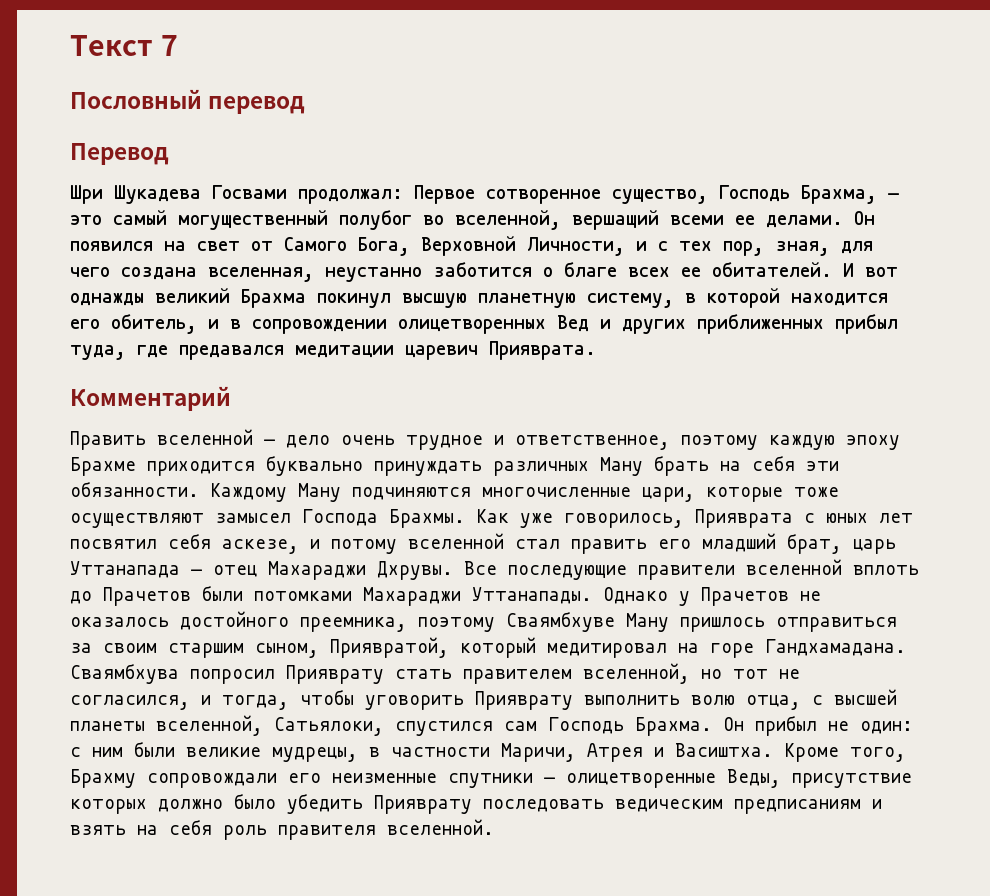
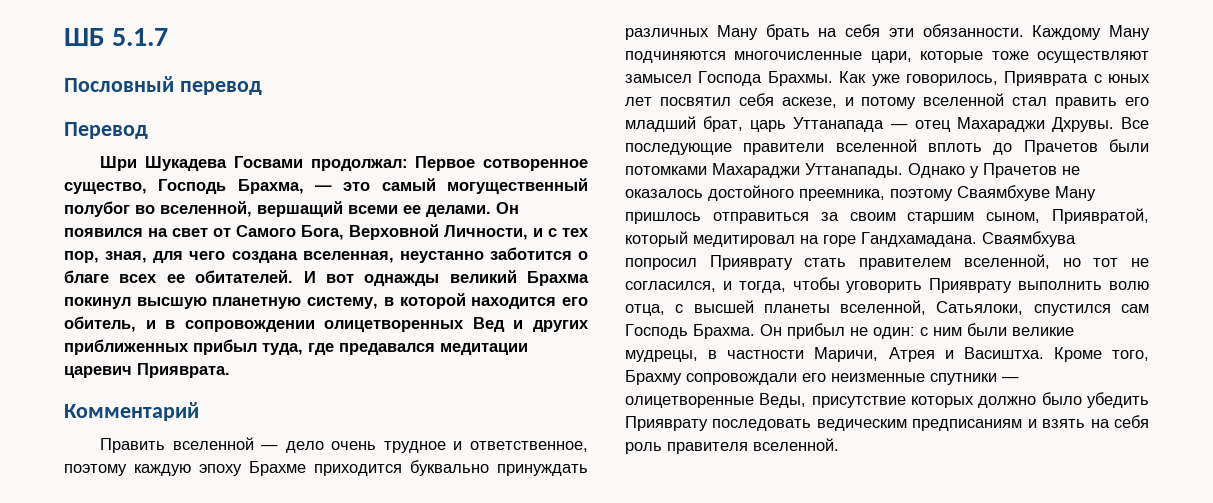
- Текст 7
+ ШБ 5.1.7

